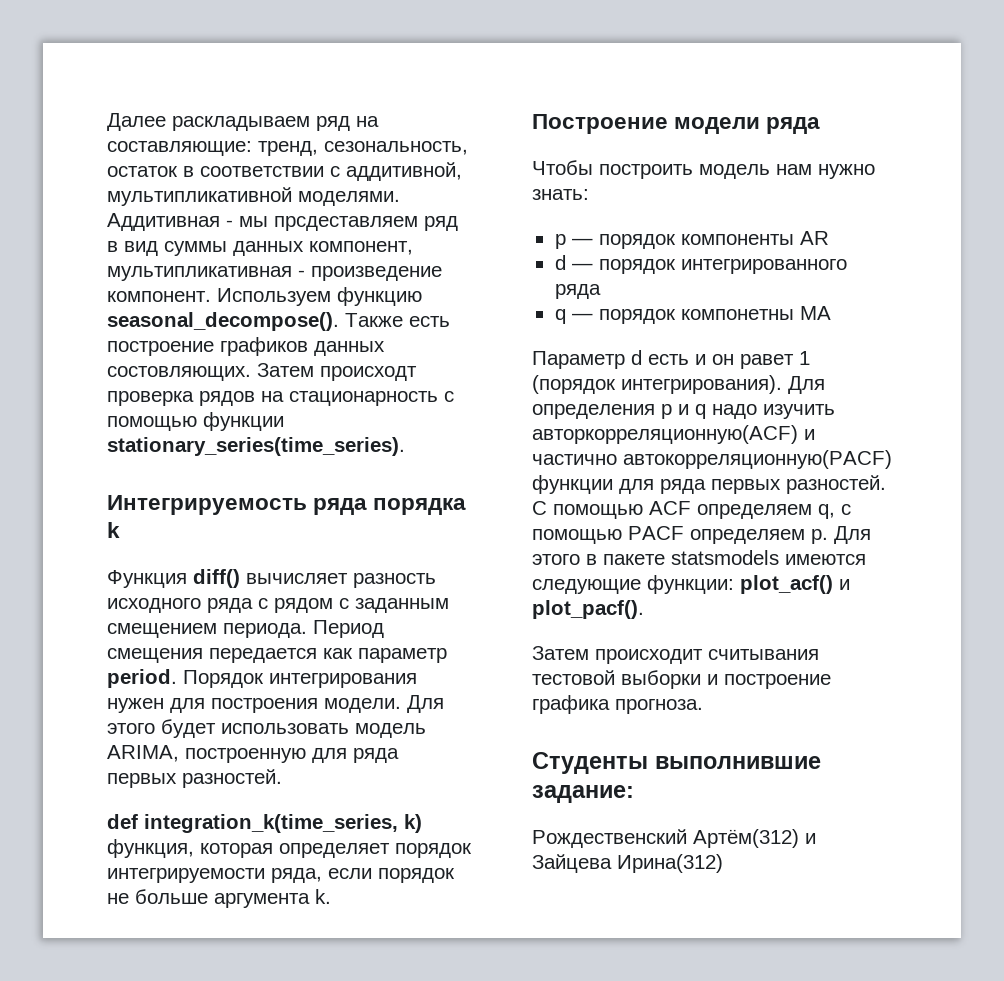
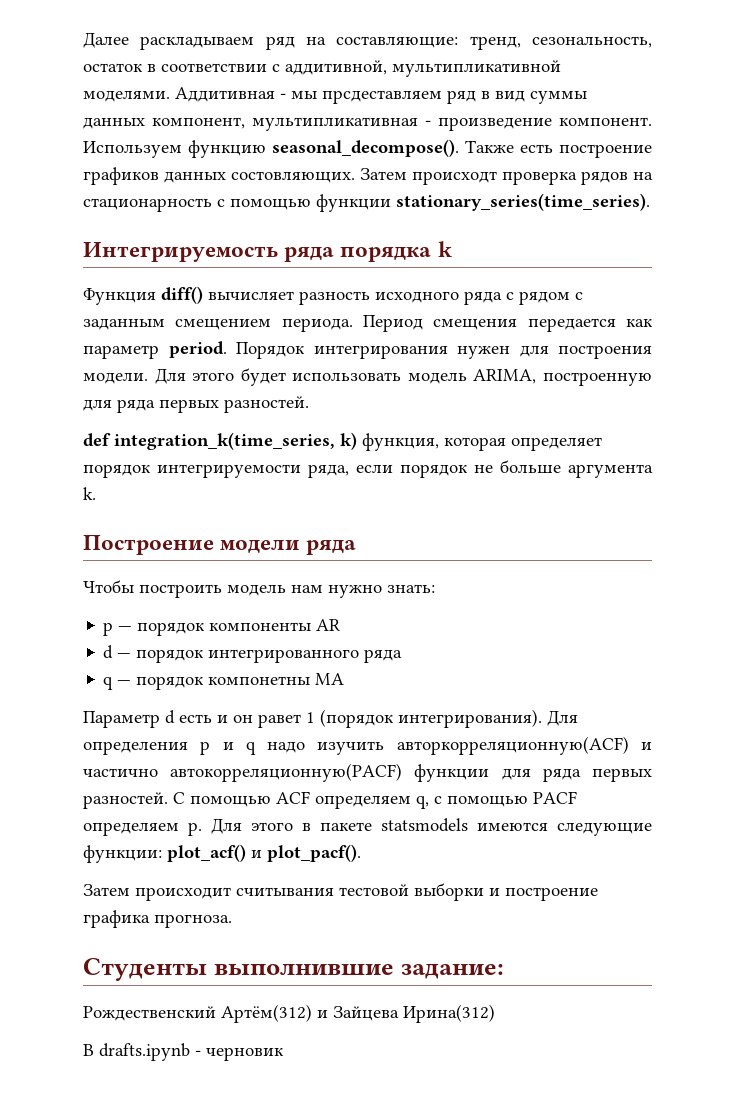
+ В drafts.ipynb - черновик

